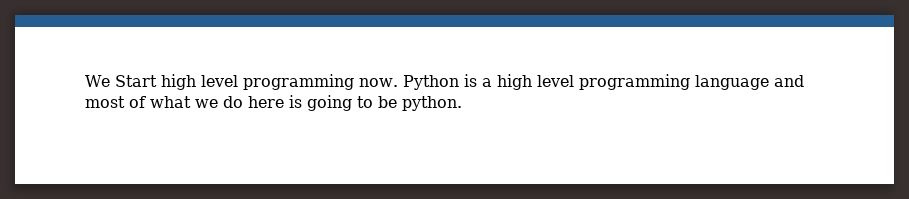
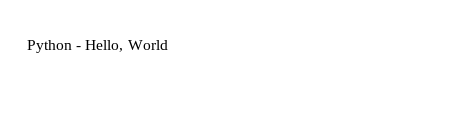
- We Start high level programming now. Python is a high level programming language and most of what we do here is going to be python.
+ Python - Hello, World

